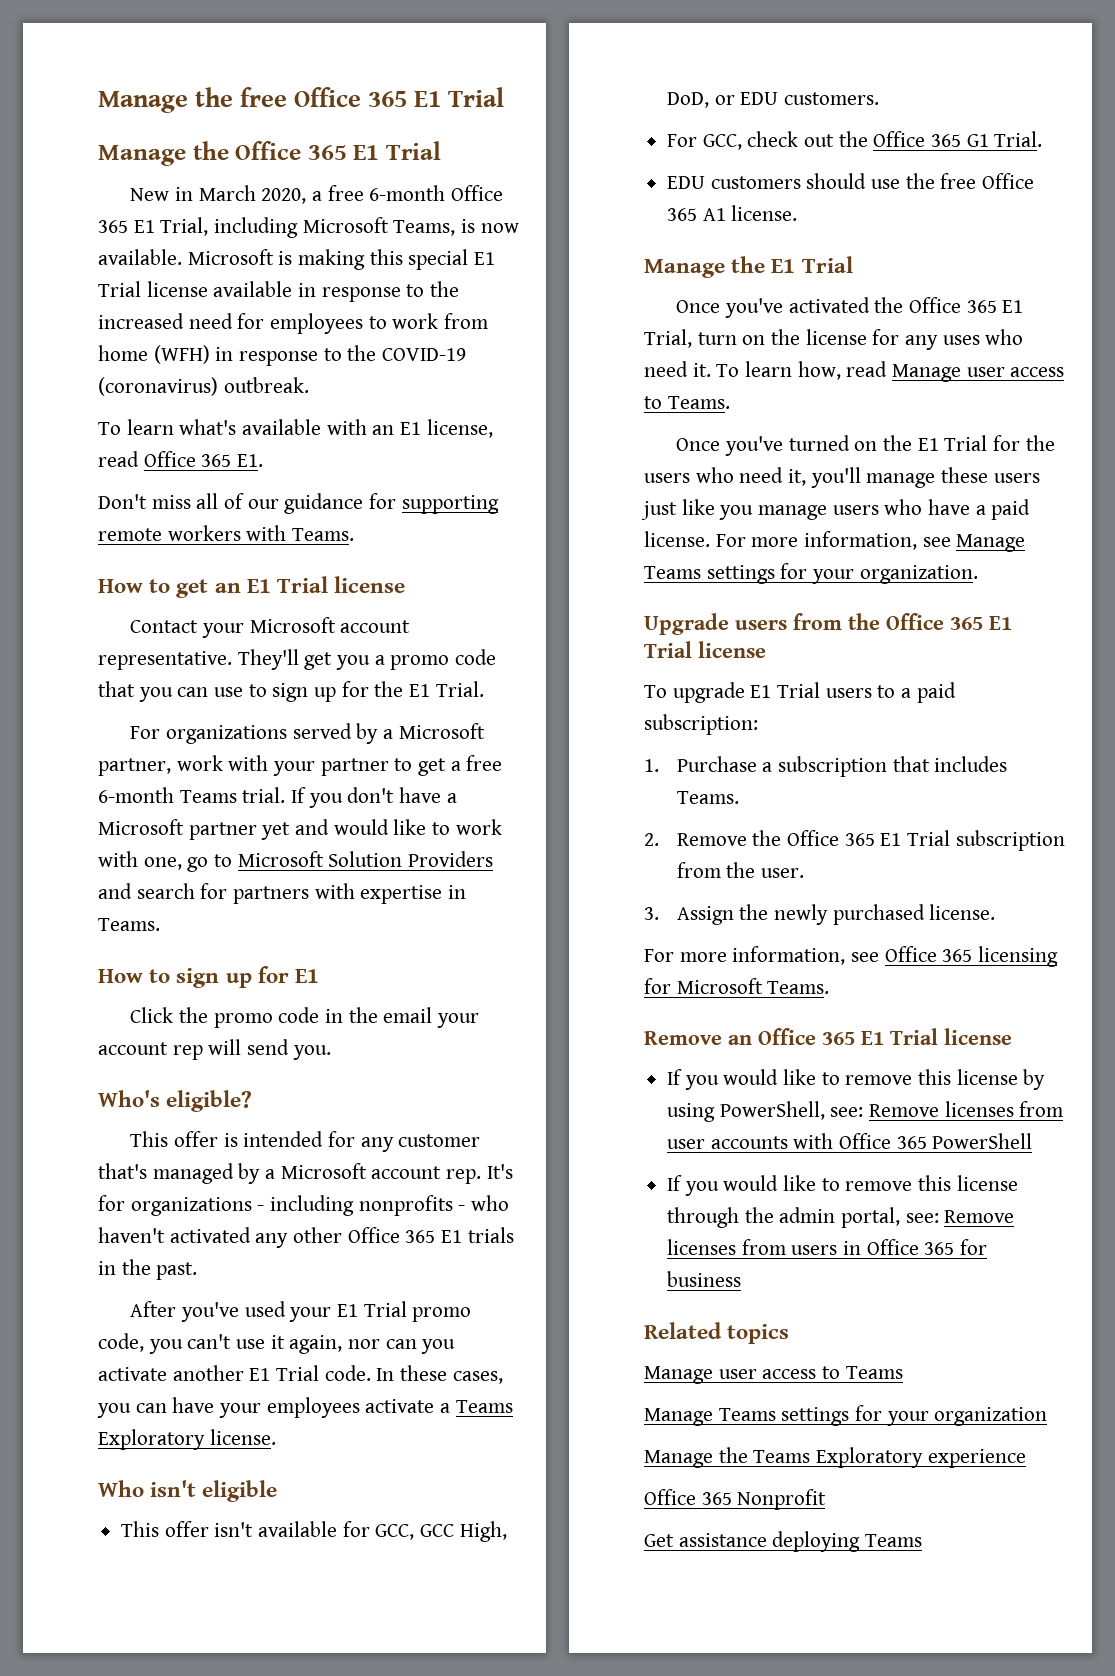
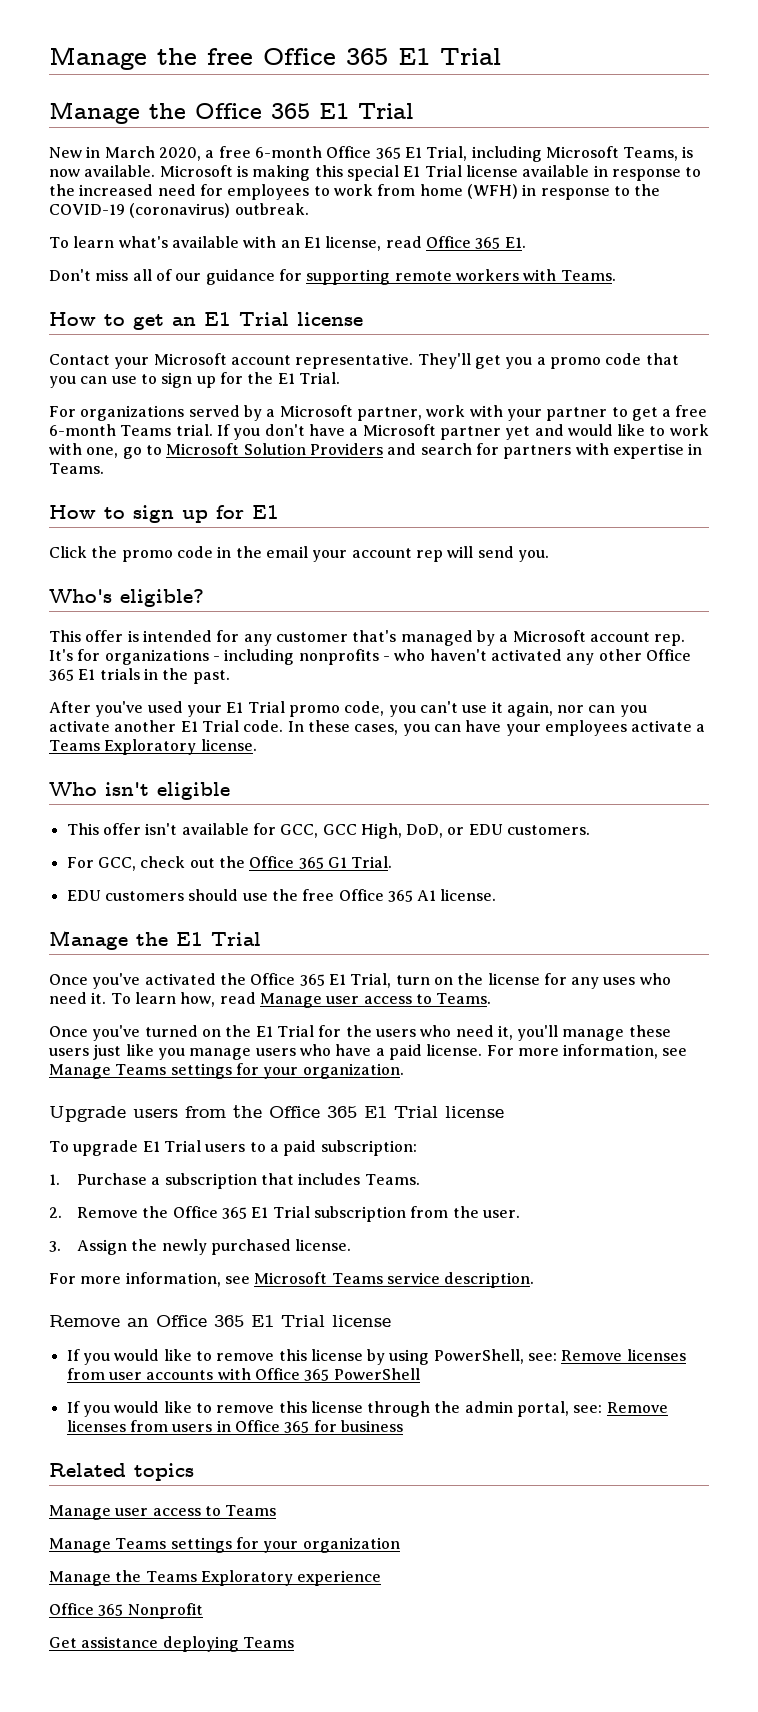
- For more information, see Office 365 licensing for Microsoft Teams.
+ For more information, see Microsoft Teams service description.

